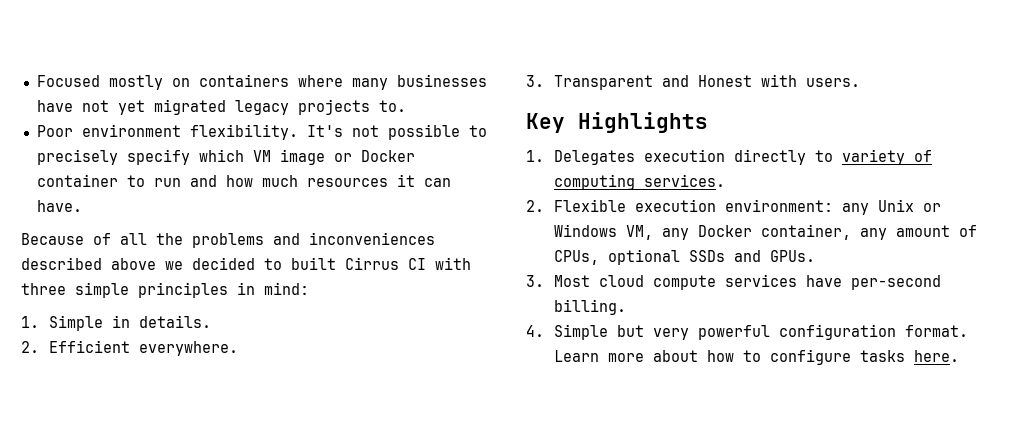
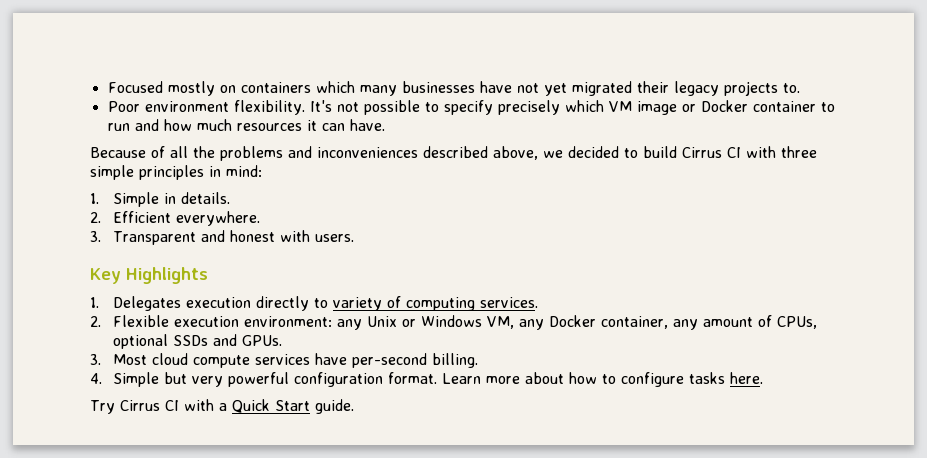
- Focused mostly on containers where many businesses have not yet migrated legacy projects to.
+ Focused mostly on containers which many businesses have not yet migrated their legacy projects to.
- It's not possible to precisely specify which VM image or Docker container to run and how much resources it can have.
+ It's not possible to specify precisely which VM image or Docker container to run and how much resources it can have.
- Because of all the problems and inconveniences described above we decided to built Cirrus CI with three simple principles in mind:
+ Because of all the problems and inconveniences described above, we decided to build Cirrus CI with three simple principles in mind:
- 3. Transparent and Honest with users.
+ 3. Transparent and honest with users.
+ Try Cirrus CI with a Quick Start guide.

